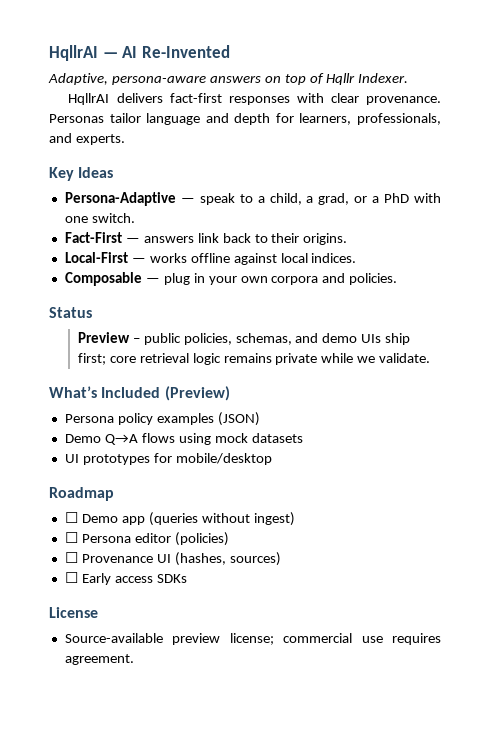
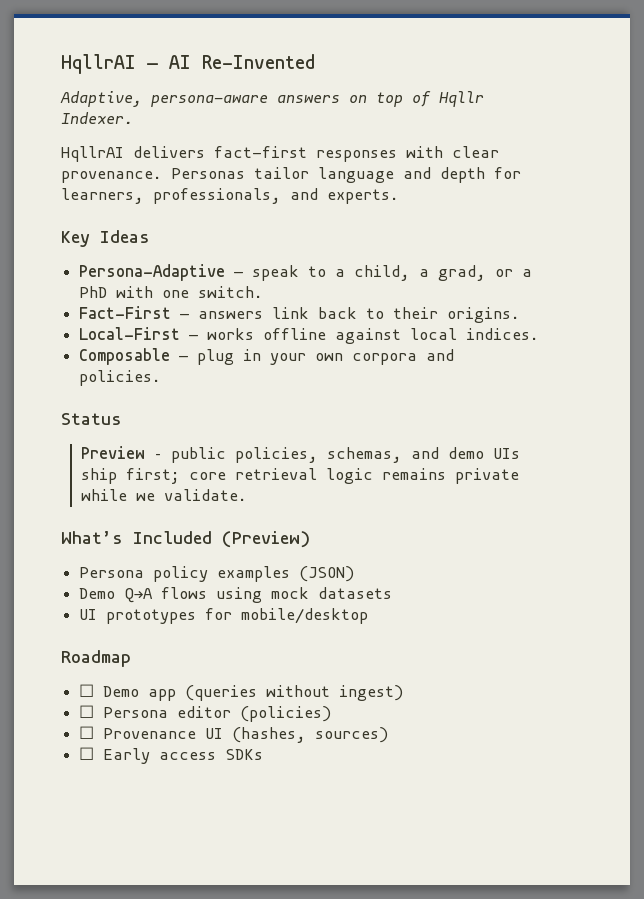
- License
- Source-available preview license; commercial use requires agreement.

